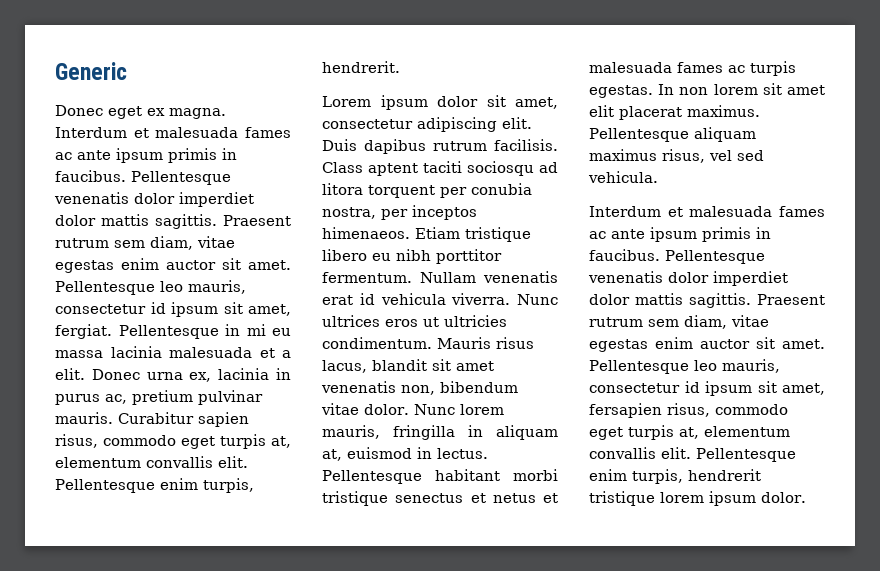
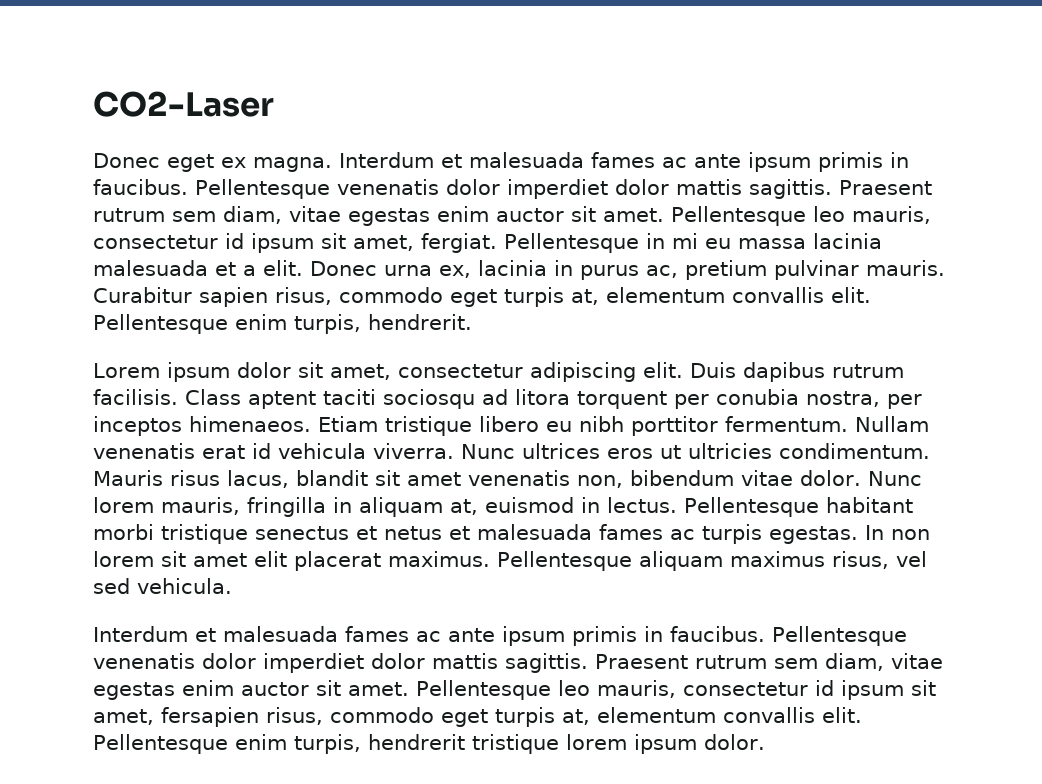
- Generic
+ CO2-Laser

